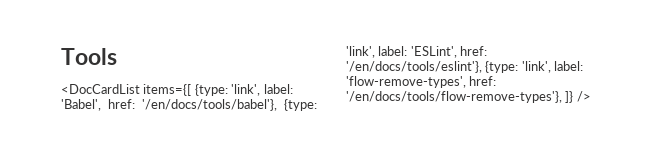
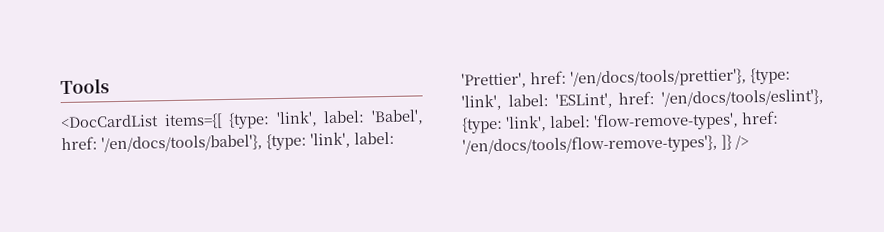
- <DocCardList items={[ {type: 'link', label: 'Babel', href: '/en/docs/tools/babel'}, {type: 'link', label: 'ESLint', href: '/en/docs/tools/eslint'}, {type: 'link', label: 'flow-remove-types', href: '/en/docs/tools/flow-remove-types'}, ]} />
+ <DocCardList items={[ {type: 'link', label: 'Babel', href: '/en/docs/tools/babel'}, {type: 'link', label: 'Prettier', href: '/en/docs/tools/prettier'}, {type: 'link', label: 'ESLint', href: '/en/docs/tools/eslint'}, {type: 'link', label: 'flow-remove-types', href: '/en/docs/tools/flow-remove-types'}, ]} />

